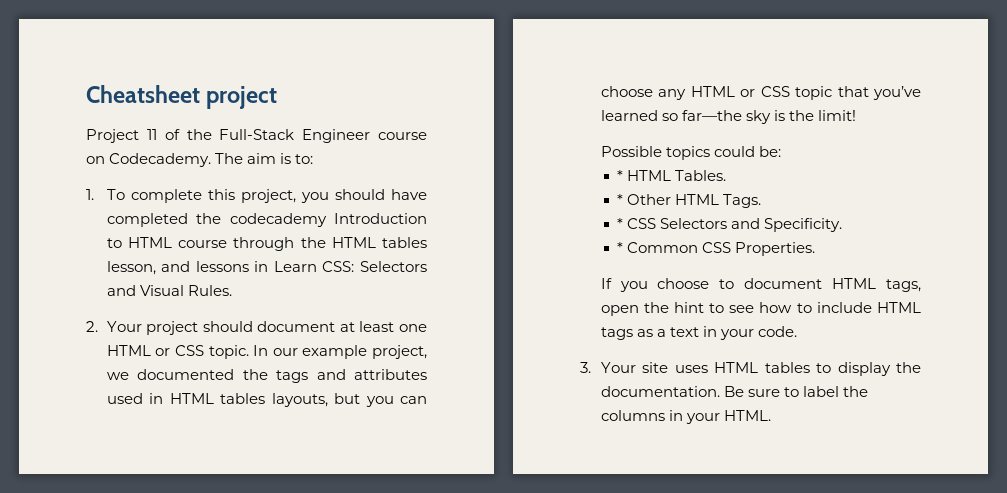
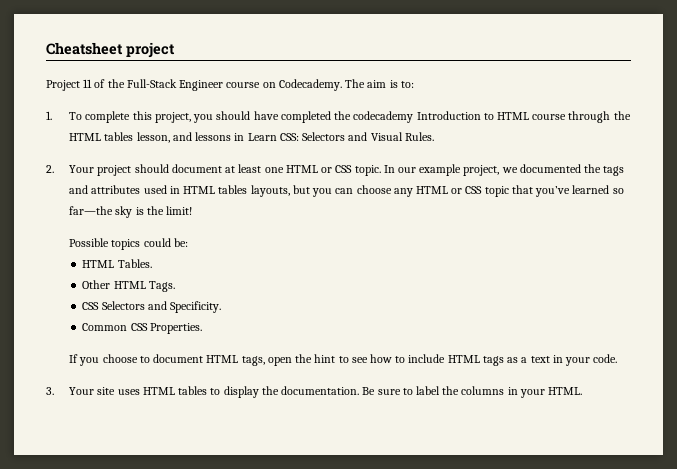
- * HTML Tables.
+ HTML Tables.
- * Other HTML Tags.
+ Other HTML Tags.
- * CSS Selectors and Specificity.
+ CSS Selectors and Specificity.
- * Common CSS Properties.
+ Common CSS Properties.

